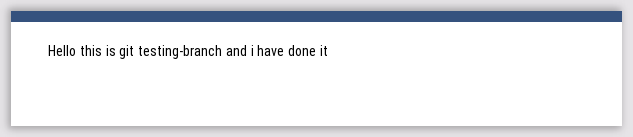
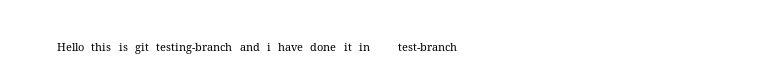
- Hello this is git testing-branch and i have done it
+ Hello this is git testing-branch and i have done it in test-branch

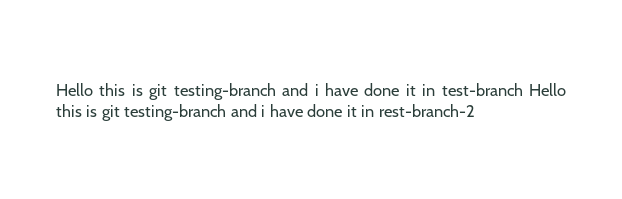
- Hello this is git testing-branch and i have done it in test-branch
+ Hello this is git testing-branch and i have done it in test-branch Hello this is git testing-branch and i have done it in rest-branch-2

